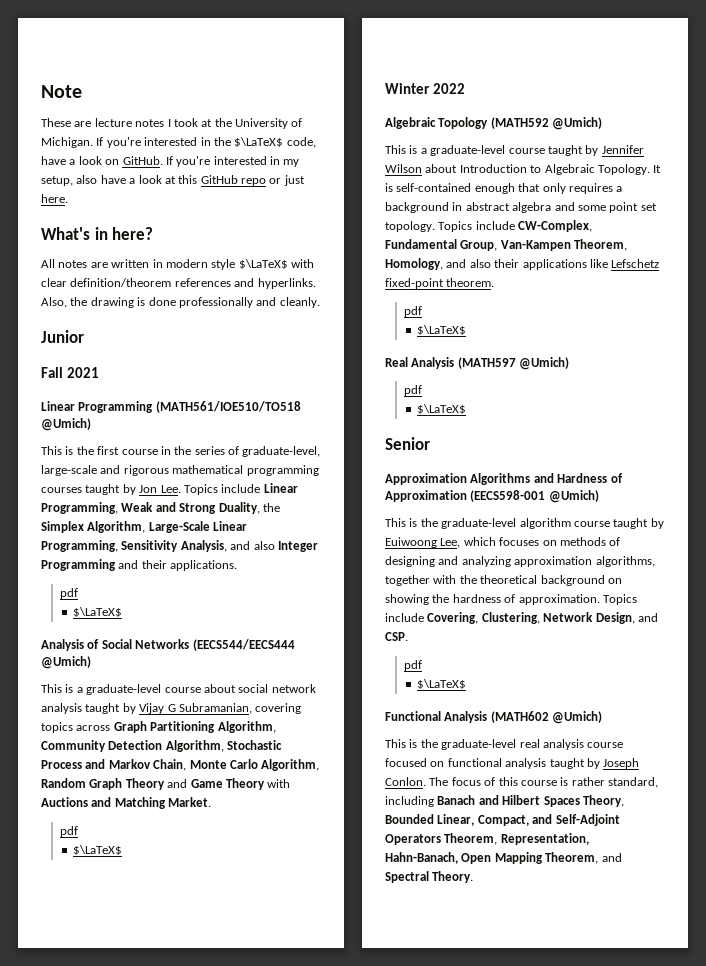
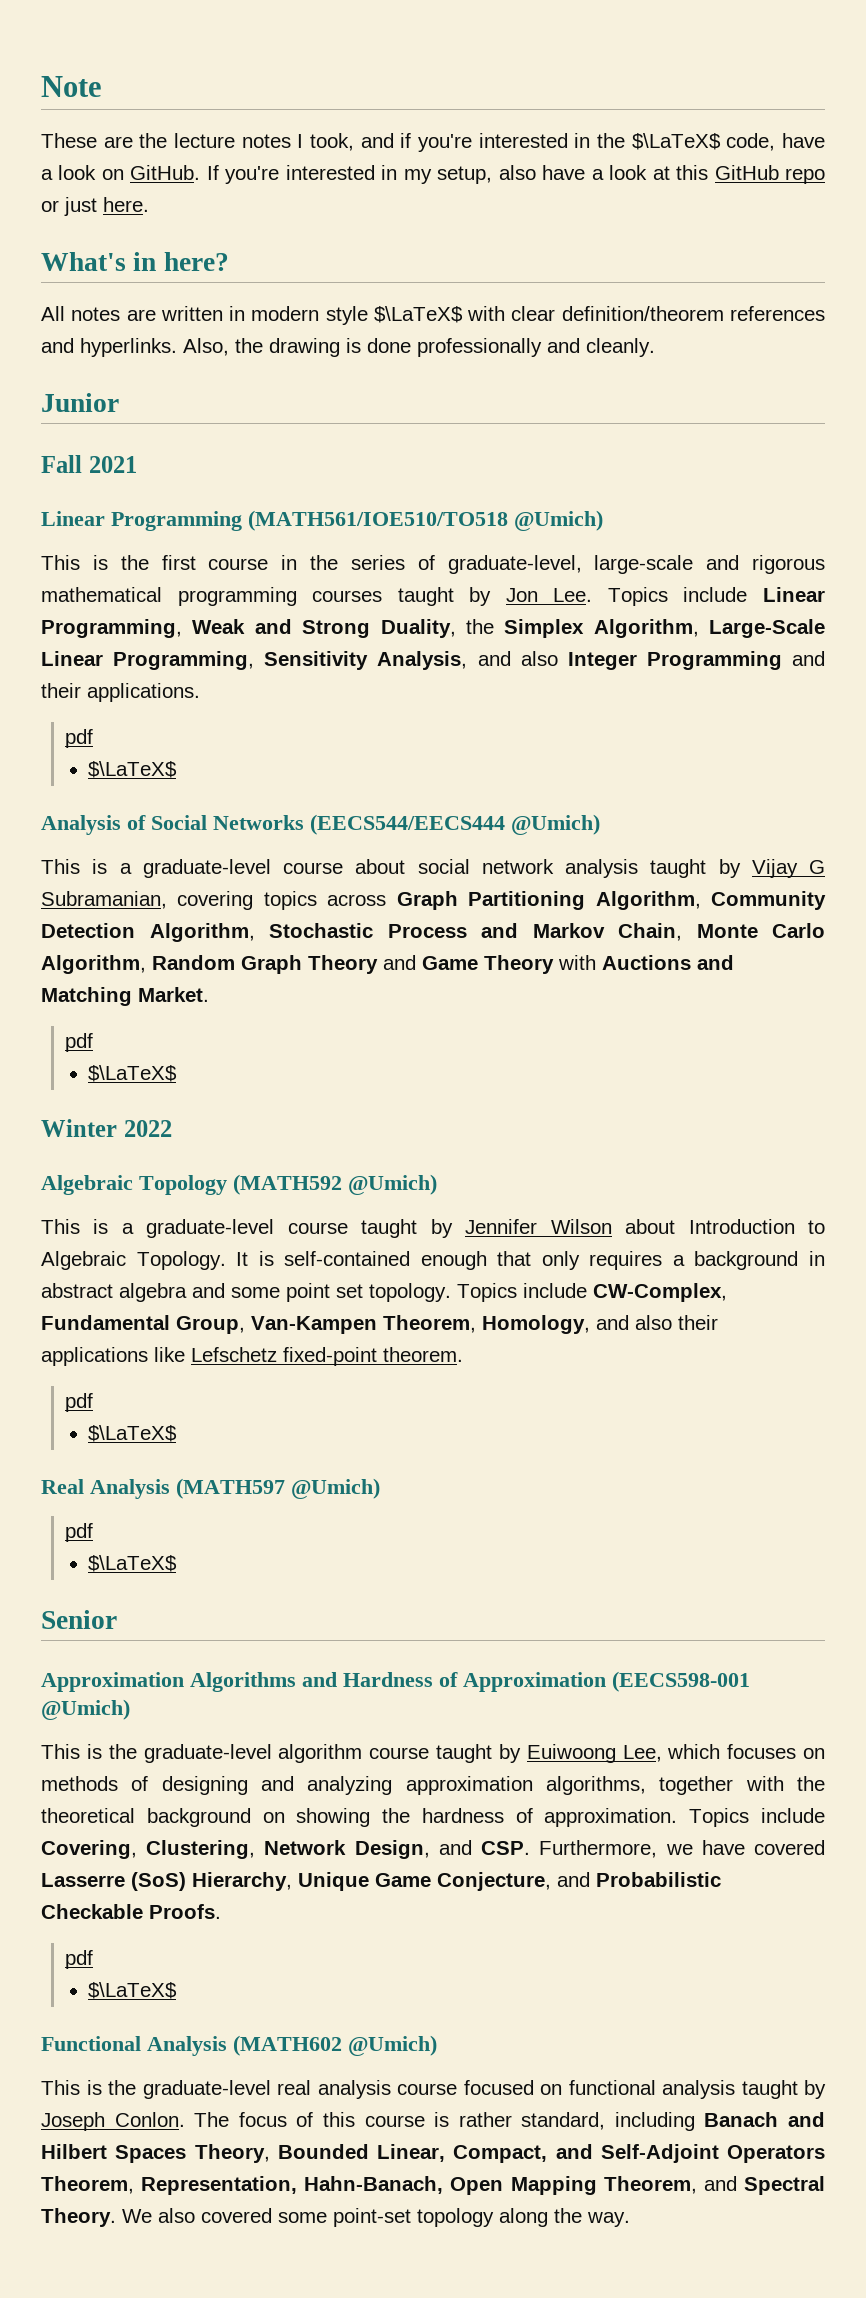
- These are lecture notes I took at the University of Michigan. If you're interested in the $\LaTeX$ code, have a look on GitHub.
+ These are the lecture notes I took, and if you're interested in the $\LaTeX$ code, have a look on GitHub.
- Topics include Covering, Clustering, Network Design, and CSP.
+ Topics include Covering, Clustering, Network Design, and CSP. Furthermore, we have covered Lasserre (SoS) Hierarchy, Unique Game Conjecture, and Probabilistic Checkable Proofs.
+ We also covered some point-set topology along the way.

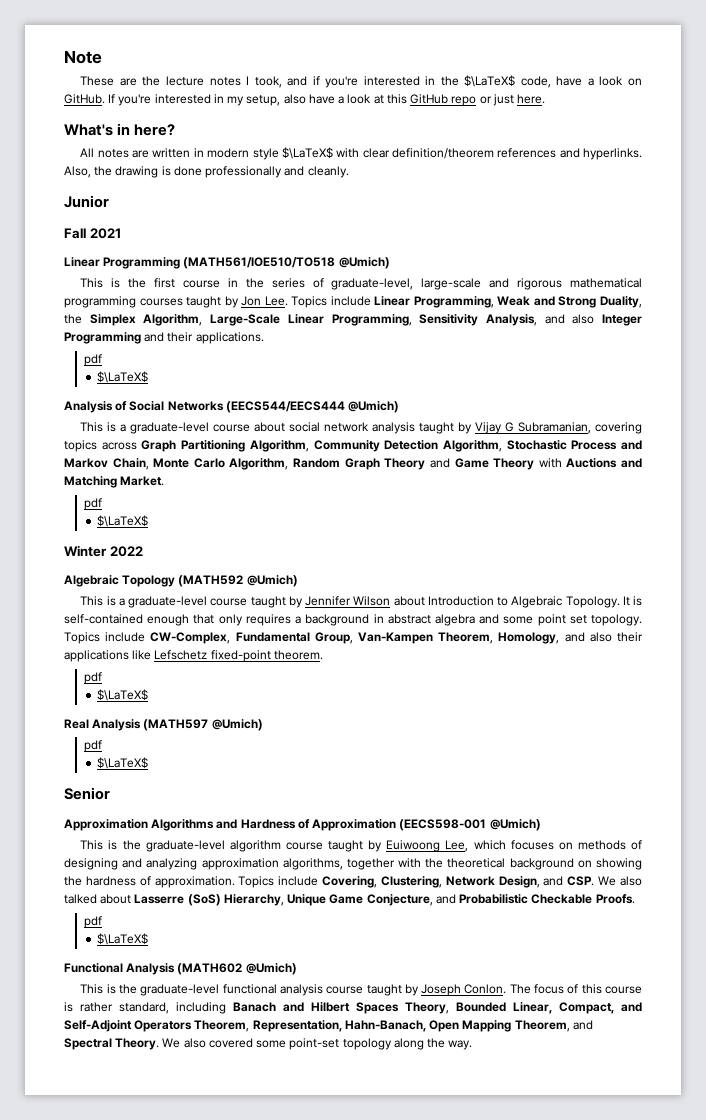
- Topics include Covering, Clustering, Network Design, and CSP. Furthermore, we have covered Lasserre (SoS) Hierarchy, Unique Game Conjecture, and Probabilistic Checkable Proofs.
+ Topics include Covering, Clustering, Network Design, and CSP. We also talked about Lasserre (SoS) Hierarchy, Unique Game Conjecture, and Probabilistic Checkable Proofs.
- This is the graduate-level real analysis course focused on functional analysis taught by Joseph Conlon.
+ This is the graduate-level functional analysis course taught by Joseph Conlon.

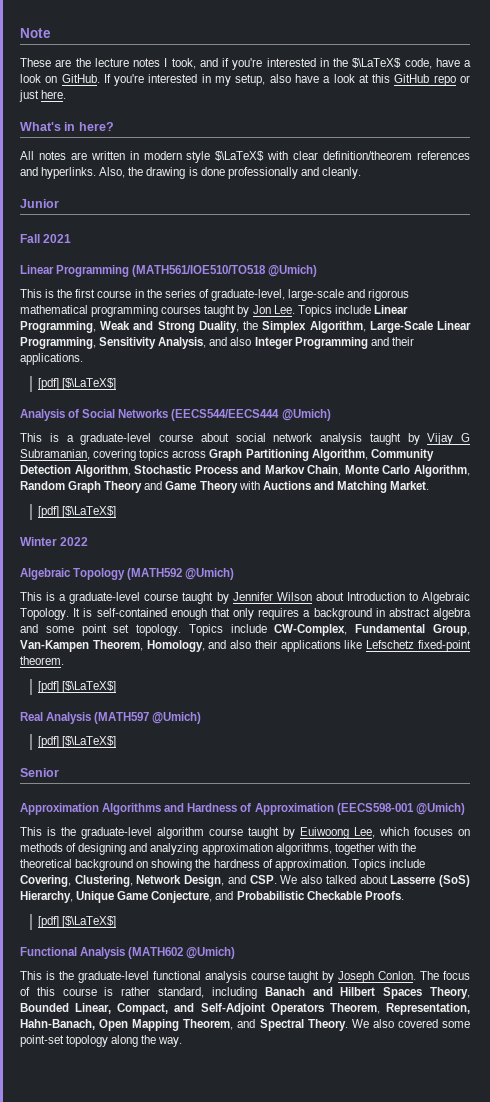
  This is the first course in the series of graduate-level, large-scale and rigorous mathematical programming courses taught by Jon Lee. Topics include Linear Programming, Weak and Strong Duality, the Simplex Algorithm, Large-Scale Linear Programming, Sensitivity Analysis, and also Integer Programming and their applications.
- pdf
- $\LaTeX$
+ [pdf] [$\LaTeX$]
  This is a graduate-level course about social network analysis taught by Vijay G Subramanian, covering topics across Graph Partitioning Algorithm, Community Detection Algorithm, Stochastic Process and Markov Chain, Monte Carlo Algorithm, Random Graph Theory and Game Theory with Auctions and Matching Market.
- pdf
- $\LaTeX$
+ [pdf] [$\LaTeX$]
  Topics include CW-Complex, Fundamental Group, Van-Kampen Theorem, Homology, and also their applications like Lefschetz fixed-point theorem.
- pdf
- $\LaTeX$
+ [pdf] [$\LaTeX$]
  Real Analysis (MATH597 @Umich)
- pdf
- $\LaTeX$
+ [pdf] [$\LaTeX$]
  Topics include Covering, Clustering, Network Design, and CSP. We also talked about Lasserre (SoS) Hierarchy, Unique Game Conjecture, and Probabilistic Checkable Proofs.
- pdf
- $\LaTeX$
+ [pdf] [$\LaTeX$]

